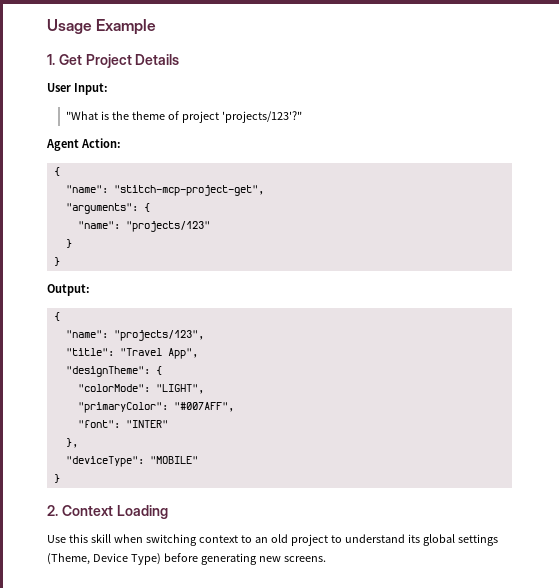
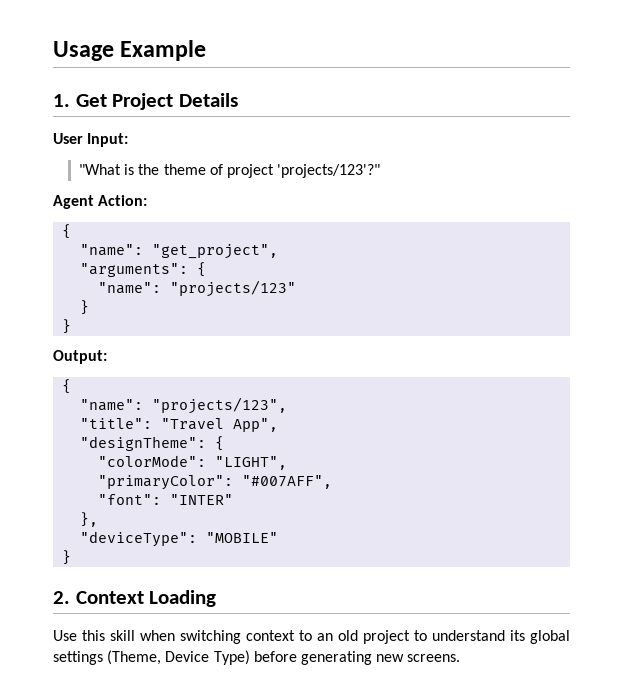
- "name": "stitch-mcp-project-get",
+ "name": "get_project",

